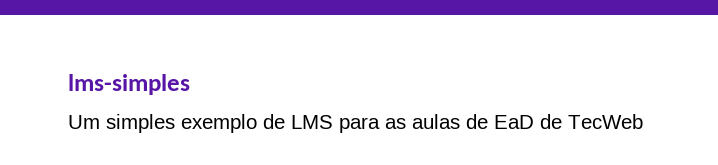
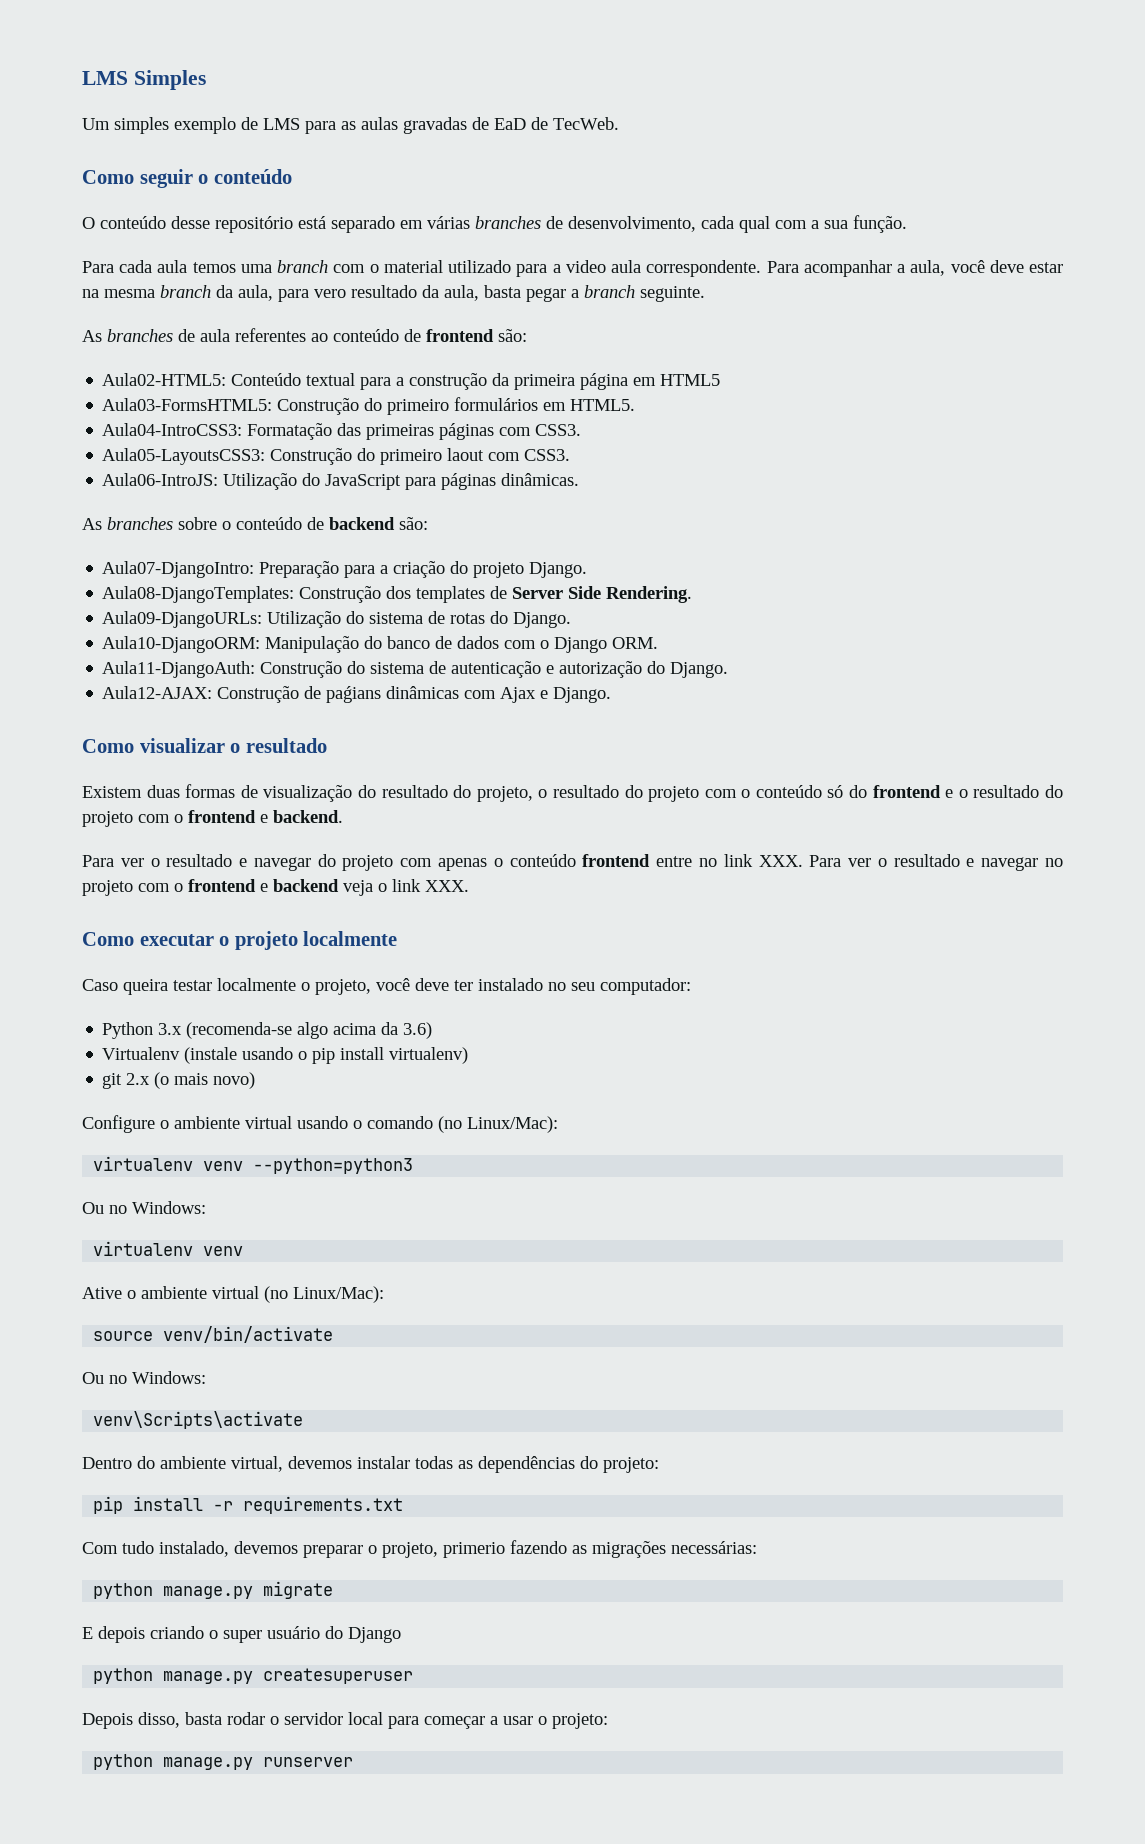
- lms-simples
+ LMS Simples
- Um simples exemplo de LMS para as aulas de EaD de TecWeb
+ Um simples exemplo de LMS para as aulas gravadas de EaD de TecWeb.
+ Como seguir o conteúdo
+ O conteúdo desse repositório está separado em várias branches de desenvolvimento, cada qual com a sua função.
+ Para cada aula temos uma branch com o material utilizado para a video aula correspondente. Para acompanhar a aula, você deve estar na mesma branch da aula, para vero resultado da aula, basta pegar a branch seguinte.
+ As branches de aula referentes ao conteúdo de frontend são:
+ Aula02-HTML5: Conteúdo textual para a construção da primeira página em HTML5
+ Aula03-FormsHTML5: Construção do primeiro formulários em HTML5.
+ Aula04-IntroCSS3: Formatação das primeiras páginas com CSS3.
+ Aula05-LayoutsCSS3: Construção do primeiro laout com CSS3.
+ Aula06-IntroJS: Utilização do JavaScript para páginas dinâmicas.
+ As branches sobre o conteúdo de backend são:
+ Aula07-DjangoIntro: Preparação para a criação do projeto Django.
+ Aula08-DjangoTemplates: Construção dos templates de Server Side Rendering.
+ Aula09-DjangoURLs: Utilização do sistema de rotas do Django.
+ Aula10-DjangoORM: Manipulação do banco de dados com o Django ORM.
+ Aula11-DjangoAuth: Construção do sistema de autenticação e autorização do Django.
+ Aula12-AJAX: Construção de paǵians dinâmicas com Ajax e Django.
+ Como visualizar o resultado
+ Existem duas formas de visualização do resultado do projeto, o resultado do projeto com o conteúdo só do frontend e o resultado do projeto com o frontend e backend.
+ Para ver o resultado e navegar do projeto com apenas o conteúdo frontend entre no link XXX. Para ver o resultado e navegar no projeto com o frontend e backend veja o link XXX.
+ Como executar o projeto localmente
+ Caso queira testar localmente o projeto, você deve ter instalado no seu computador:
+ Python 3.x (recomenda-se algo acima da 3.6)
+ Virtualenv (instale usando o pip install virtualenv)
+ git 2.x (o mais novo)
+ Configure o ambiente virtual usando o comando (no Linux/Mac):
+ virtualenv venv --python=python3
+ Ou no Windows:
+ virtualenv venv
+ Ative o ambiente virtual (no Linux/Mac):
+ source venv/bin/activate
+ Ou no Windows:
+ venv\Scripts\activate
+ Dentro do ambiente virtual, devemos instalar todas as dependências do projeto:
+ pip install -r requirements.txt
+ Com tudo instalado, devemos preparar o projeto, primerio fazendo as migrações necessárias:
+ python manage.py migrate
+ E depois criando o super usuário do Django
+ python manage.py createsuperuser
+ Depois disso, basta rodar o servidor local para começar a usar o projeto:
+ python manage.py runserver

